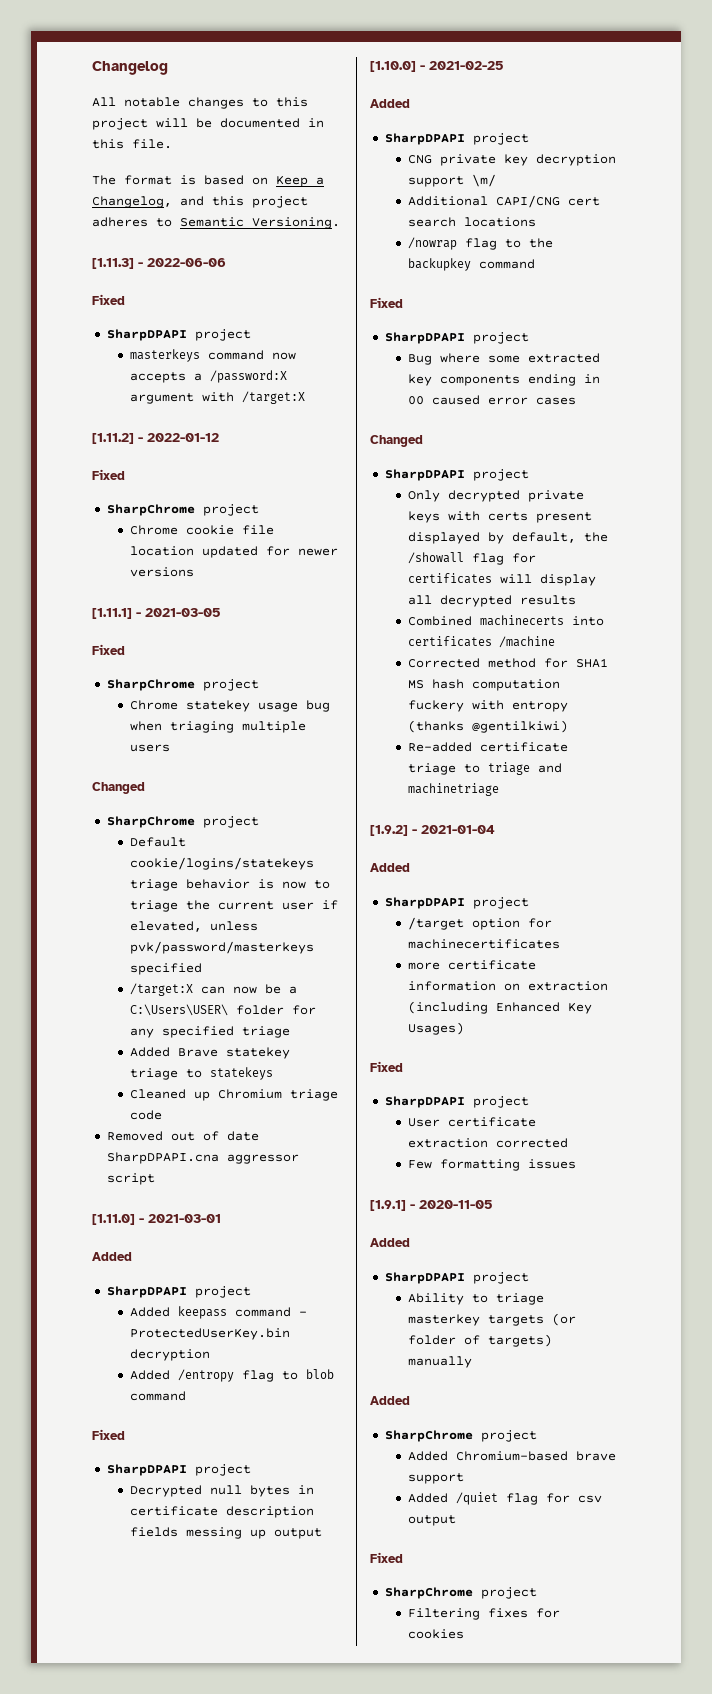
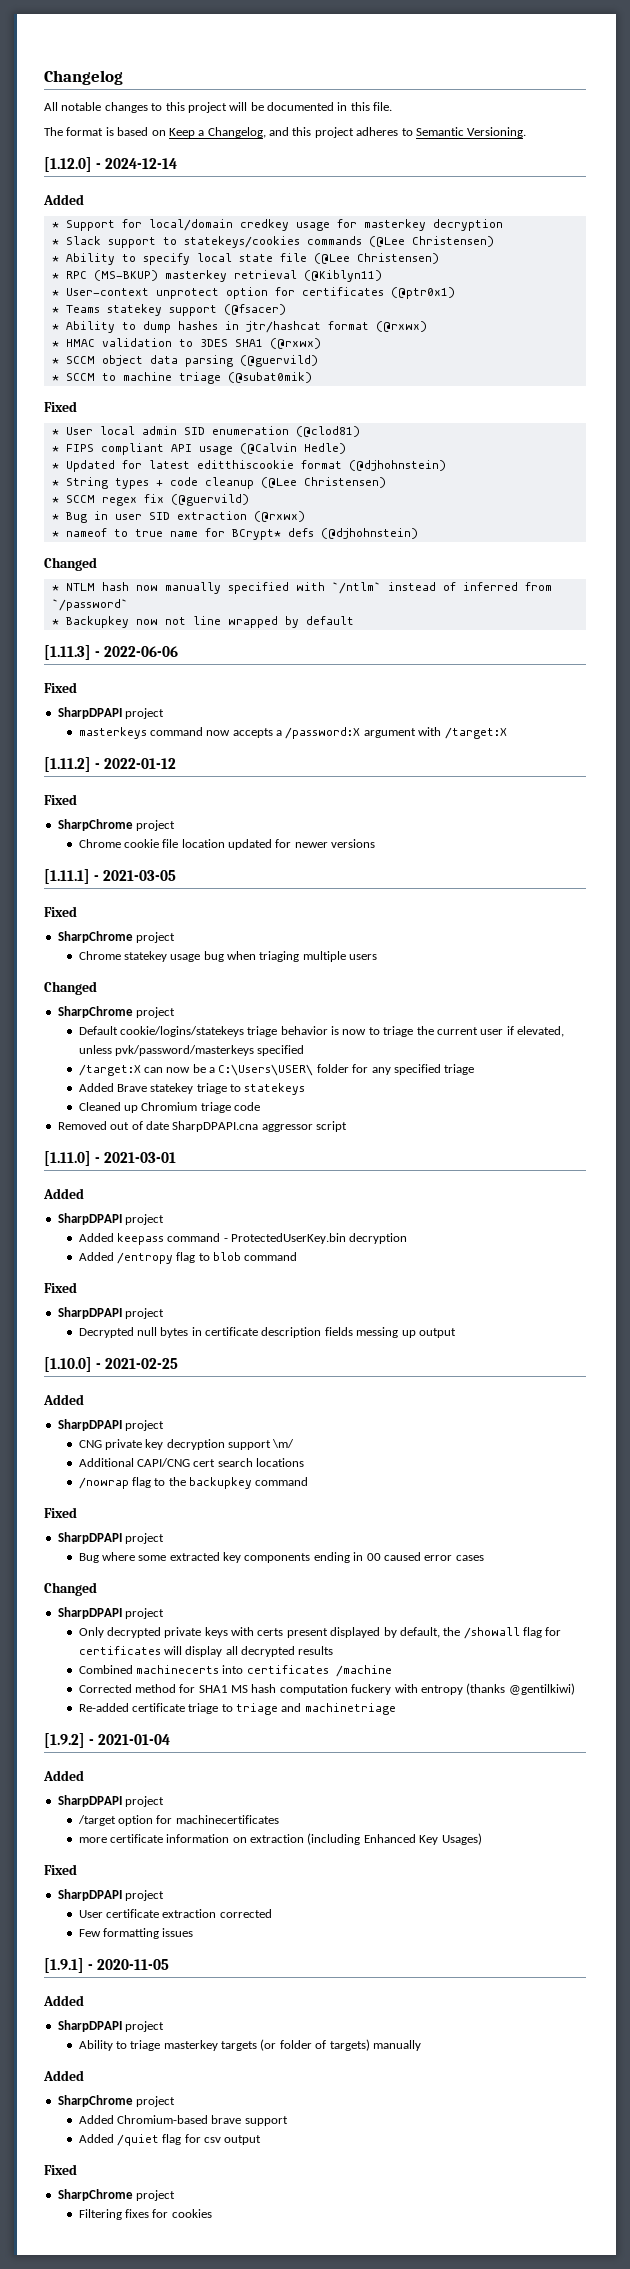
+ [1.12.0] - 2024-12-14
+ Added
+ * Support for local/domain credkey usage for masterkey decryption
+ * Slack support to statekeys/cookies commands (@Lee Christensen)
+ * Ability to specify local state file (@Lee Christensen)
+ * RPC (MS-BKUP) masterkey retrieval (@Kiblyn11)
+ * User-context unprotect option for certificates (@ptr0x1)
+ * Teams statekey support (@fsacer)
+ * Ability to dump hashes in jtr/hashcat format (@rxwx)
+ * HMAC validation to 3DES SHA1 (@rxwx)
+ * SCCM object data parsing (@guervild)
+ * SCCM to machine triage (@subat0mik)
+ Fixed
+ * User local admin SID enumeration (@clod81)
+ * FIPS compliant API usage (@Calvin Hedle)
+ * Updated for latest editthiscookie format (@djhohnstein)
+ * String types + code cleanup (@Lee Christensen)
+ * SCCM regex fix (@guervild)
+ * Bug in user SID extraction (@rxwx)
+ * nameof to true name for BCrypt* defs (@djhohnstein)
+ Changed
+ * NTLM hash now manually specified with `/ntlm` instead of inferred from `/password`
+ * Backupkey now not line wrapped by default

